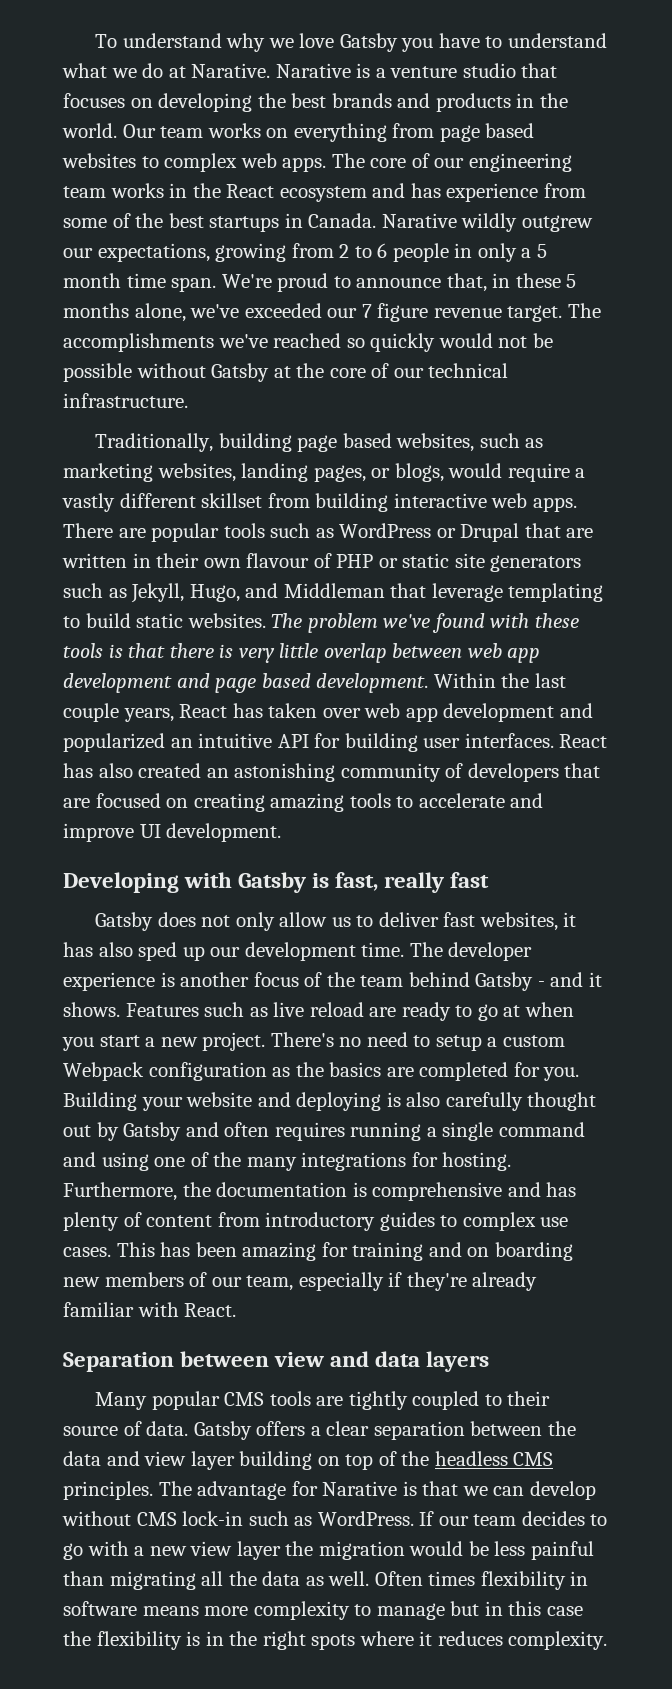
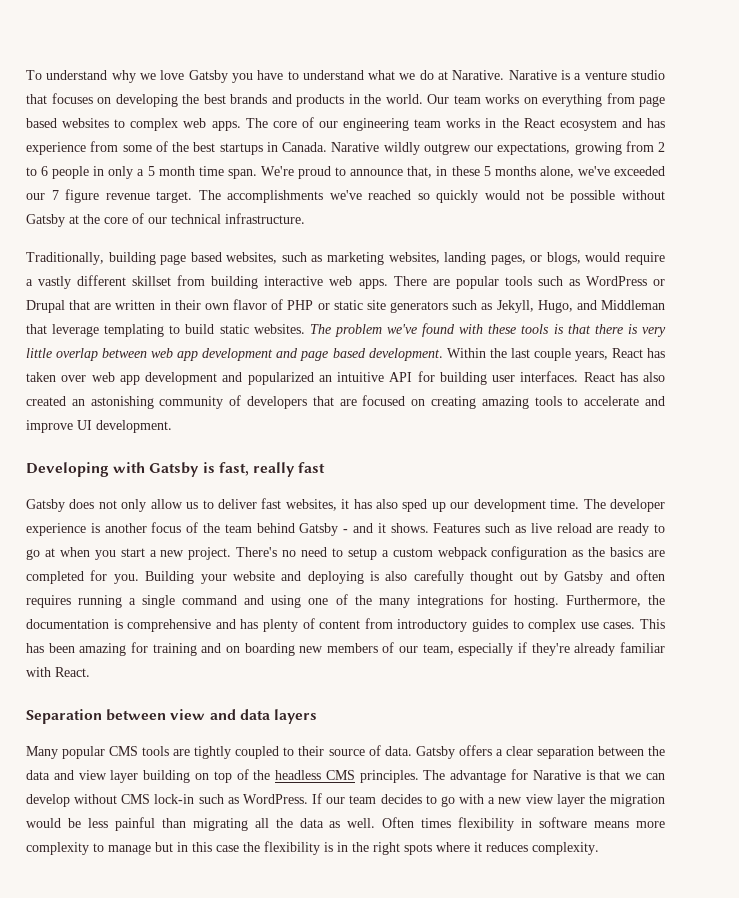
- There are popular tools such as WordPress or Drupal that are written in their own flavour of PHP or static site generators such as Jekyll, Hugo, and Middleman that leverage templating to build static websites.
+ There are popular tools such as WordPress or Drupal that are written in their own flavor of PHP or static site generators such as Jekyll, Hugo, and Middleman that leverage templating to build static websites.
- There's no need to setup a custom Webpack configuration as the basics are completed for you.
+ There's no need to setup a custom webpack configuration as the basics are completed for you.

